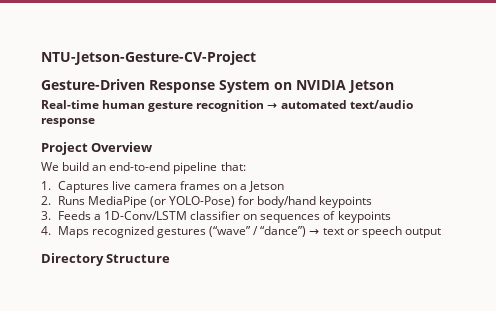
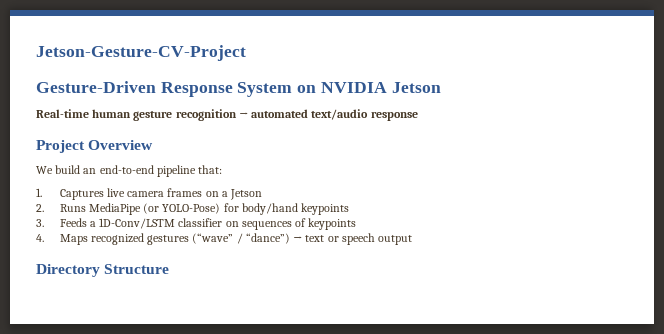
- NTU-Jetson-Gesture-CV-Project
+ Jetson-Gesture-CV-Project

